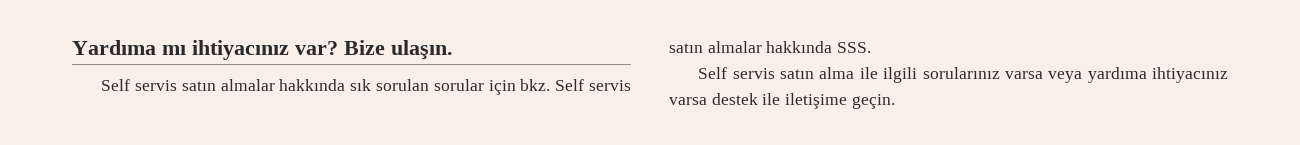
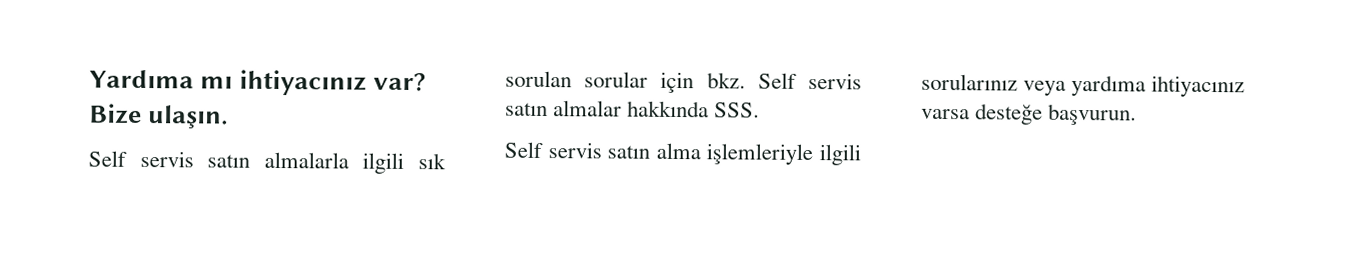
- Self servis satın almalar hakkında sık sorulan sorular için bkz.
+ Self servis satın almalarla ilgili sık sorulan sorular için bkz.
- Self servis satın alma ile ilgili sorularınız varsa veya yardıma ihtiyacınız varsa destek ile iletişime geçin.
+ Self servis satın alma işlemleriyle ilgili sorularınız veya yardıma ihtiyacınız varsa desteğe başvurun.

